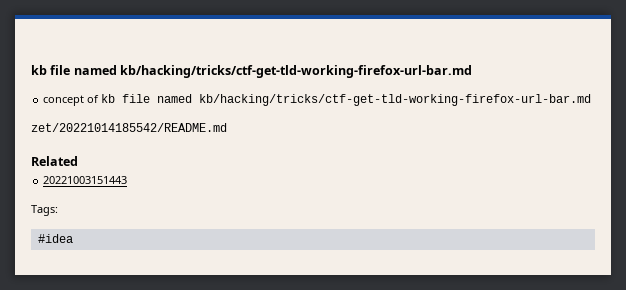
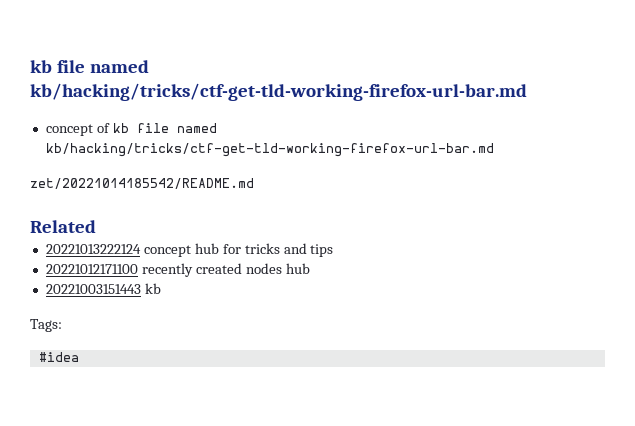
+ 20221013222124 concept hub for tricks and tips
+ 20221012171100 recently created nodes hub
- 20221003151443
+ 20221003151443 kb

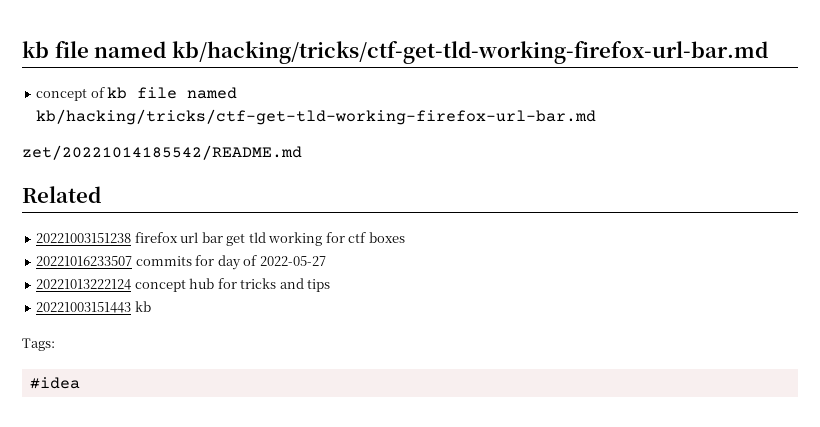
+ 20221003151238 firefox url bar get tld working for ctf boxes
+ 20221016233507 commits for day of 2022-05-27
- 20221012171100 recently created nodes hub

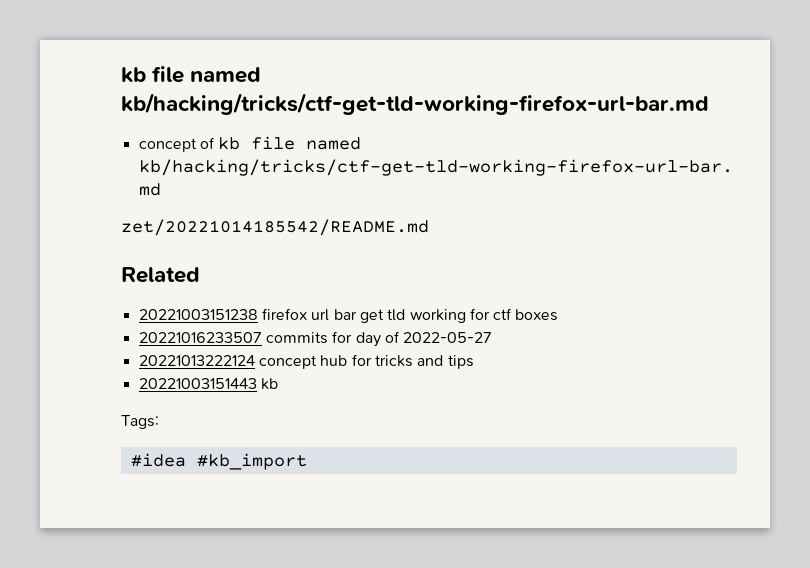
- #idea
+ #idea #kb_import

